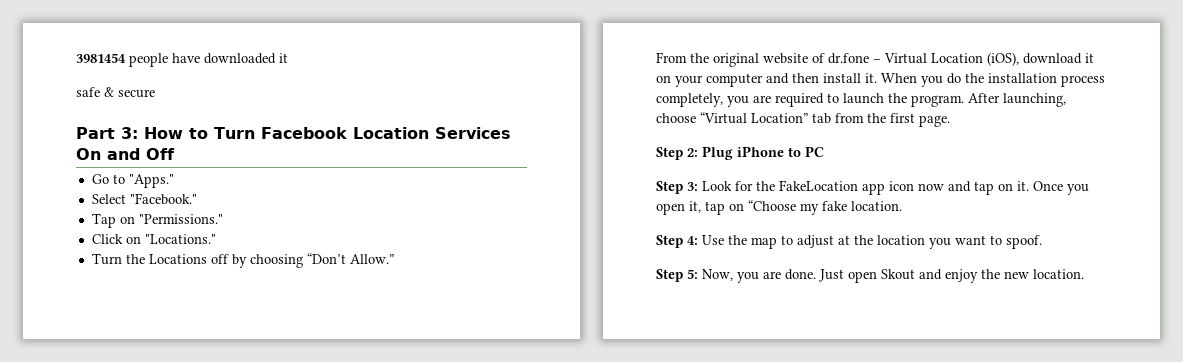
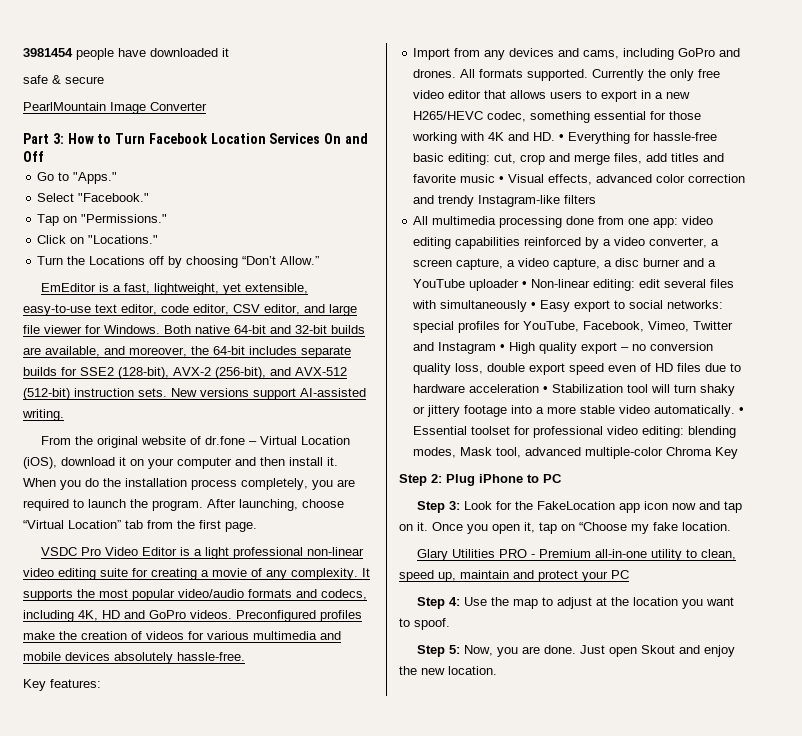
+ PearlMountain Image Converter
+ EmEditor is a fast, lightweight, yet extensible, easy-to-use text editor, code editor, CSV editor, and large file viewer for Windows. Both native 64-bit and 32-bit builds are available, and moreover, the 64-bit includes separate builds for SSE2 (128-bit), AVX-2 (256-bit), and AVX-512 (512-bit) instruction sets. New versions support AI-assisted writing.
+ VSDC Pro Video Editor is a light professional non-linear video editing suite for creating a movie of any complexity. It supports the most popular video/audio formats and codecs, including 4K, HD and GoPro videos. Preconfigured profiles make the creation of videos for various multimedia and mobile devices absolutely hassle-free.
+ Key features:
+ Import from any devices and cams, including GoPro and drones. All formats supported. Сurrently the only free video editor that allows users to export in a new H265/HEVC codec, something essential for those working with 4K and HD. • Everything for hassle-free basic editing: cut, crop and merge files, add titles and favorite music • Visual effects, advanced color correction and trendy Instagram-like filters
+ All multimedia processing done from one app: video editing capabilities reinforced by a video converter, a screen capture, a video capture, a disc burner and a YouTube uploader • Non-linear editing: edit several files with simultaneously • Easy export to social networks: special profiles for YouTube, Facebook, Vimeo, Twitter and Instagram • High quality export – no conversion quality loss, double export speed even of HD files due to hardware acceleration • Stabilization tool will turn shaky or jittery footage into a more stable video automatically. • Essential toolset for professional video editing: blending modes, Mask tool, advanced multiple-color Chroma Key
+ Glary Utilities PRO - Premium all-in-one utility to clean, speed up, maintain and protect your PC

